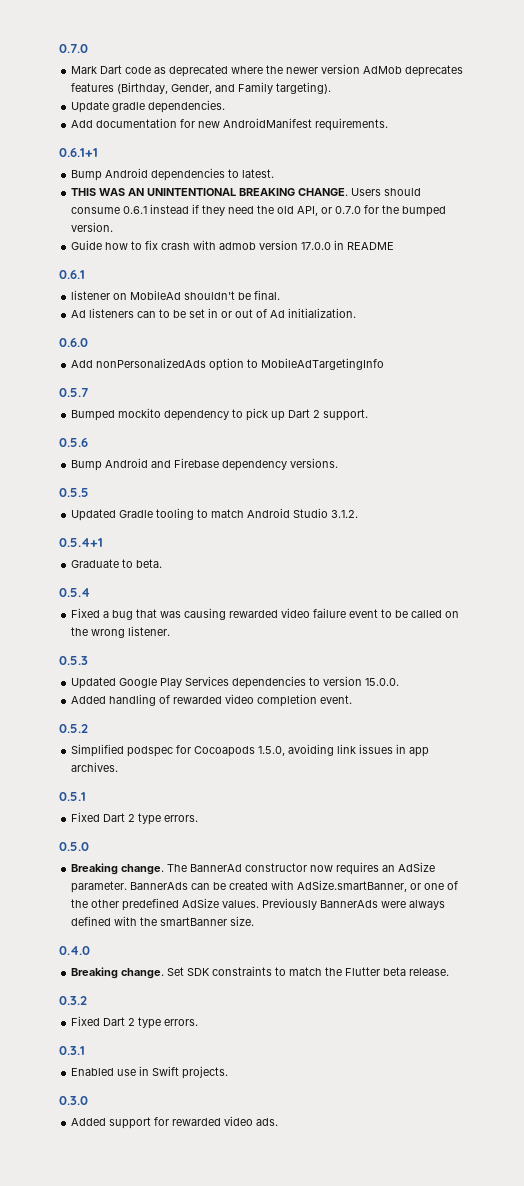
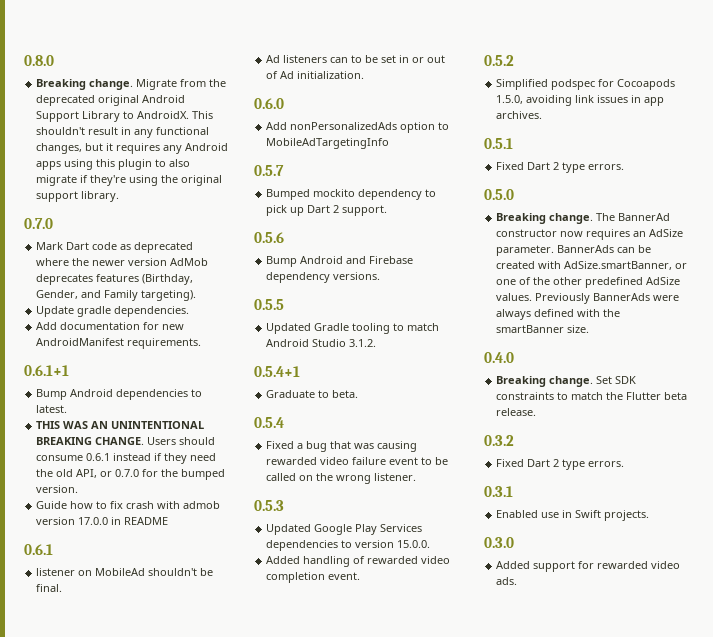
+ 0.8.0
+ Breaking change. Migrate from the deprecated original Android Support Library to AndroidX. This shouldn't result in any functional changes, but it requires any Android apps using this plugin to also migrate if they're using the original support library.

